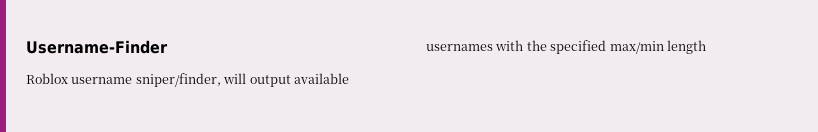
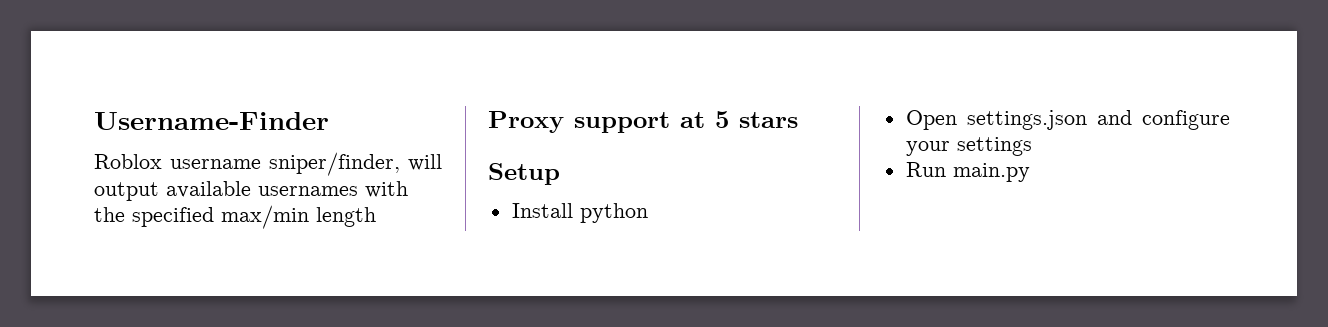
+ Proxy support at 5 stars
+ Setup
+ Install python
+ Open settings.json and configure your settings
+ Run main.py

